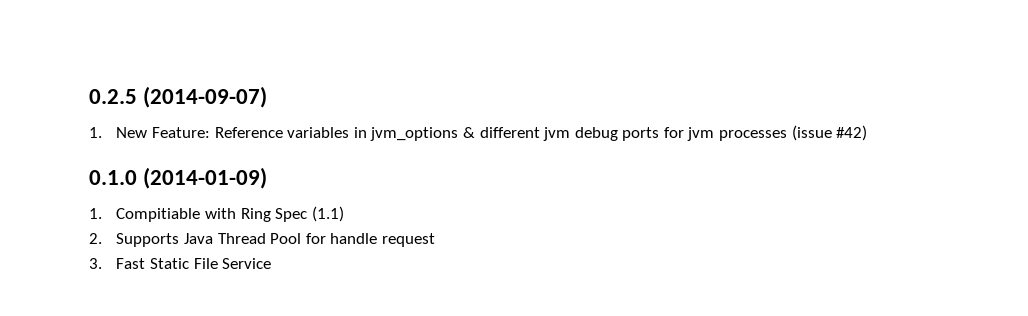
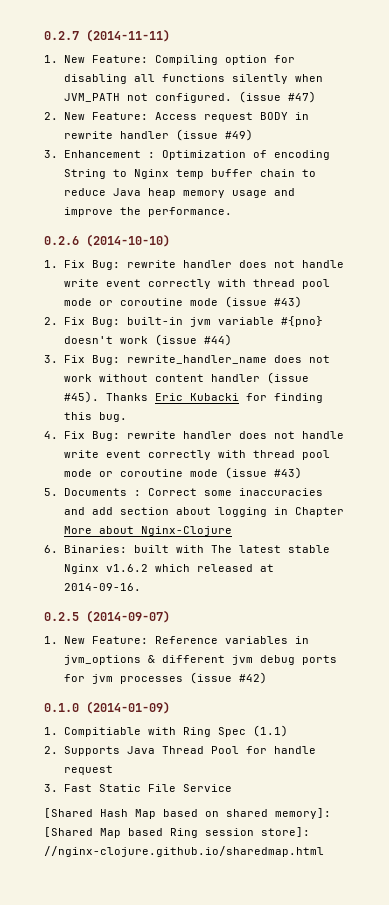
+ 0.2.7 (2014-11-11)
+ 1. New Feature: Compiling option for disabling all functions silently when JVM_PATH not configured. (issue #47)
+ 2. New Feature: Access request BODY in rewrite handler (issue #49)
+ 3. Enhancement : Optimization of encoding String to Nginx temp buffer chain to reduce Java heap memory usage and improve the performance.
+ 0.2.6 (2014-10-10)
+ 1. Fix Bug: rewrite handler does not handle write event correctly with thread pool mode or coroutine mode (issue #43)
+ 2. Fix Bug: built-in jvm variable #{pno} doesn't work (issue #44)
+ 3. Fix Bug: rewrite_handler_name does not work without content handler (issue #45). Thanks Eric Kubacki for finding this bug.
+ 4. Fix Bug: rewrite handler does not handle write event correctly with thread pool mode or coroutine mode (issue #43)
+ 5. Documents : Correct some inaccuracies and add section about logging in Chapter More about Nginx-Clojure
+ 6. Binaries: built with The latest stable Nginx v1.6.2 which released at 2014-09-16.
+ [Shared Hash Map based on shared memory]: [Shared Map based Ring session store]: //nginx-clojure.github.io/sharedmap.html

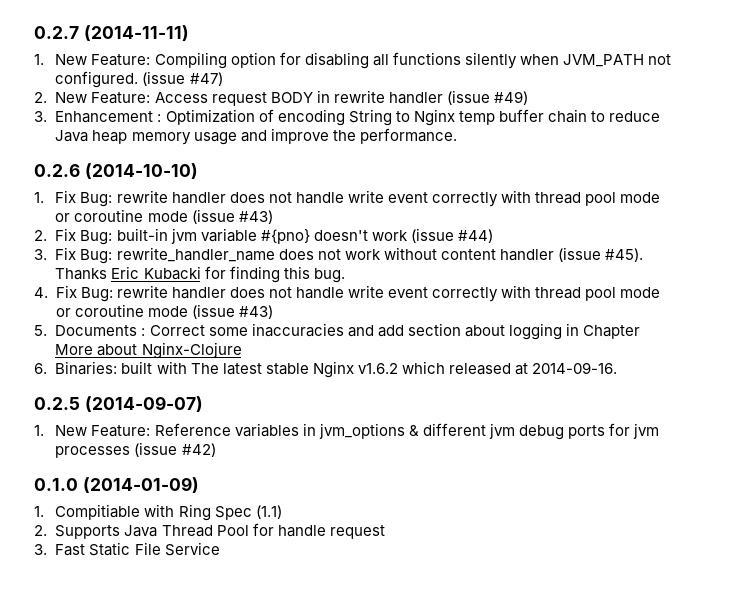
- [Shared Hash Map based on shared memory]: [Shared Map based Ring session store]: //nginx-clojure.github.io/sharedmap.html

